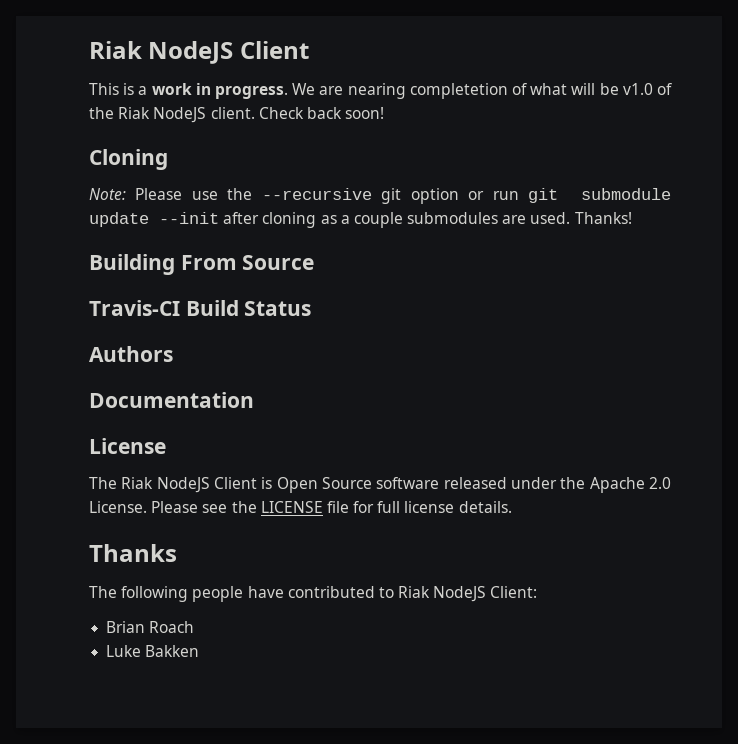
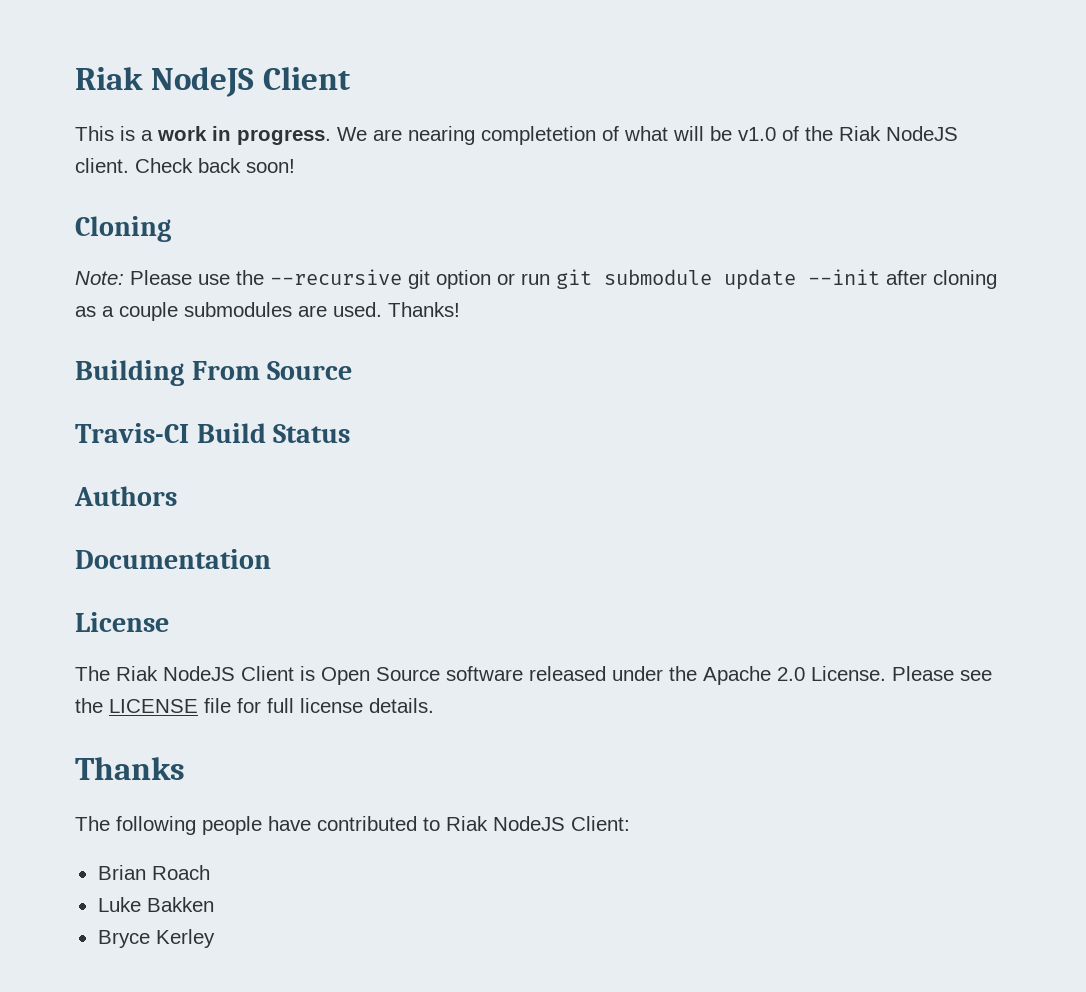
+ Bryce Kerley

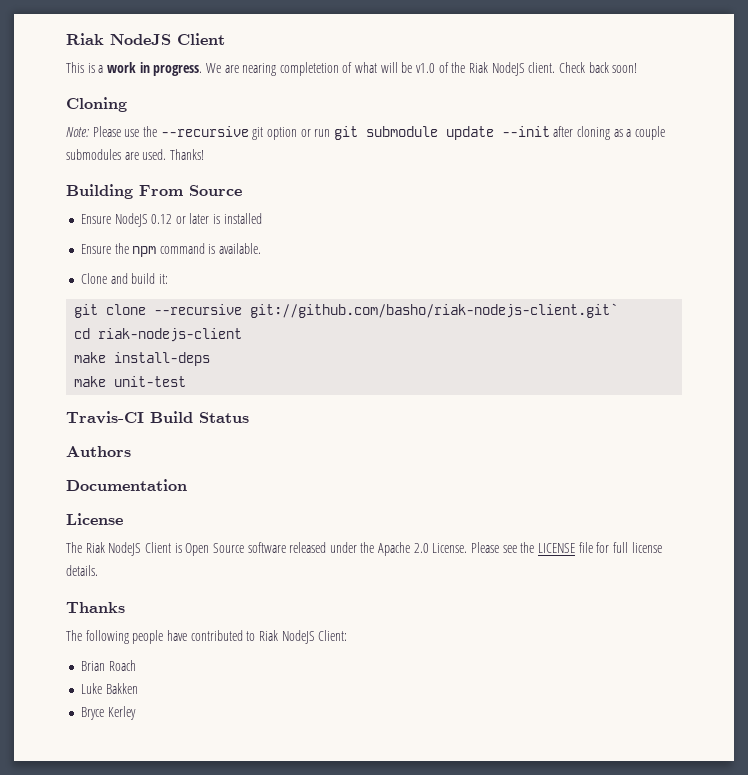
+ Ensure NodeJS 0.12 or later is installed
+ Ensure the npm command is available.
+ Clone and build it:
+ git clone --recursive git://github.com/basho/riak-nodejs-client.git`
+ cd riak-nodejs-client
+ make install-deps
+ make unit-test

